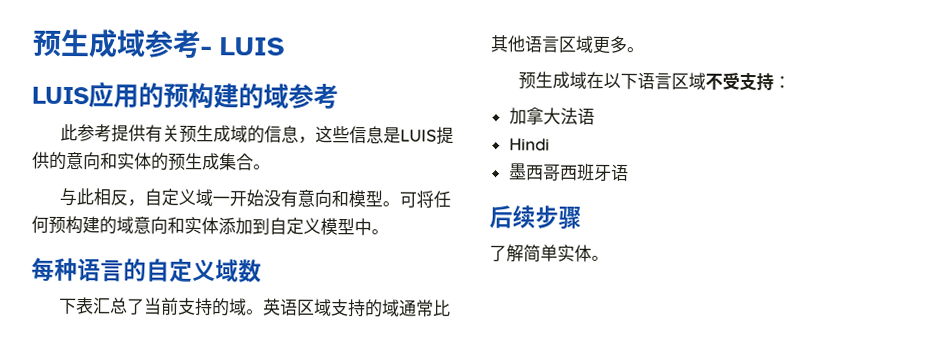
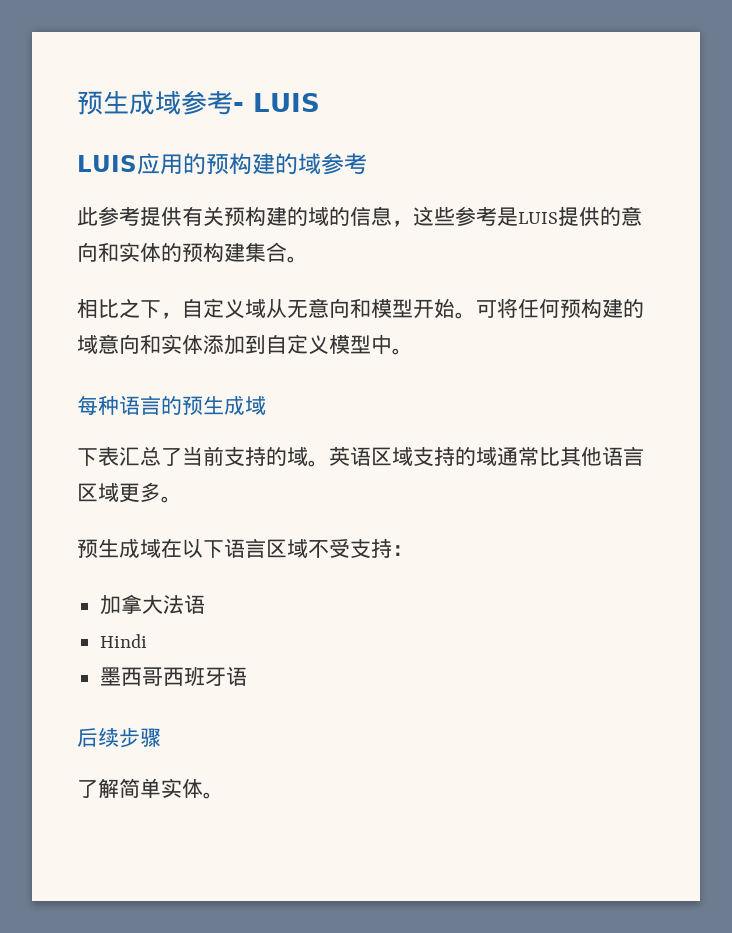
- 此参考提供有关预生成域的信息，这些信息是LUIS提供的意向和实体的预生成集合。
+ 此参考提供有关预构建的域的信息，这些参考是LUIS提供的意向和实体的预构建集合。
- 与此相反，自定义域一开始没有意向和模型。
+ 相比之下，自定义域从无意向和模型开始。
- 每种语言的自定义域数
+ 每种语言的预生成域

